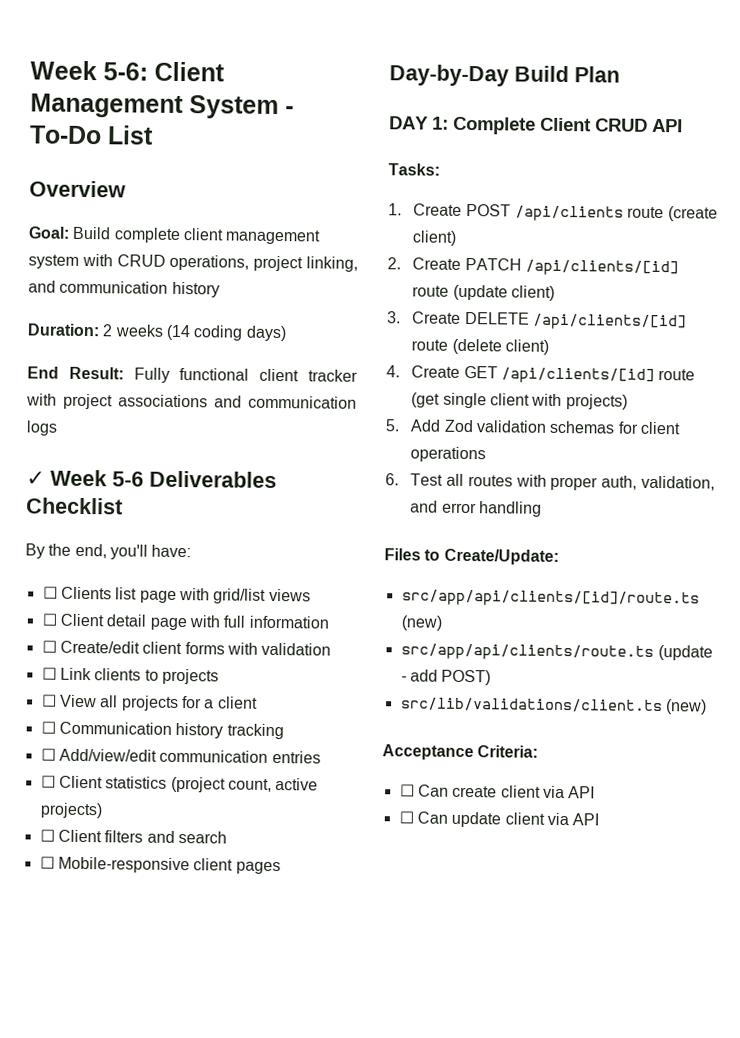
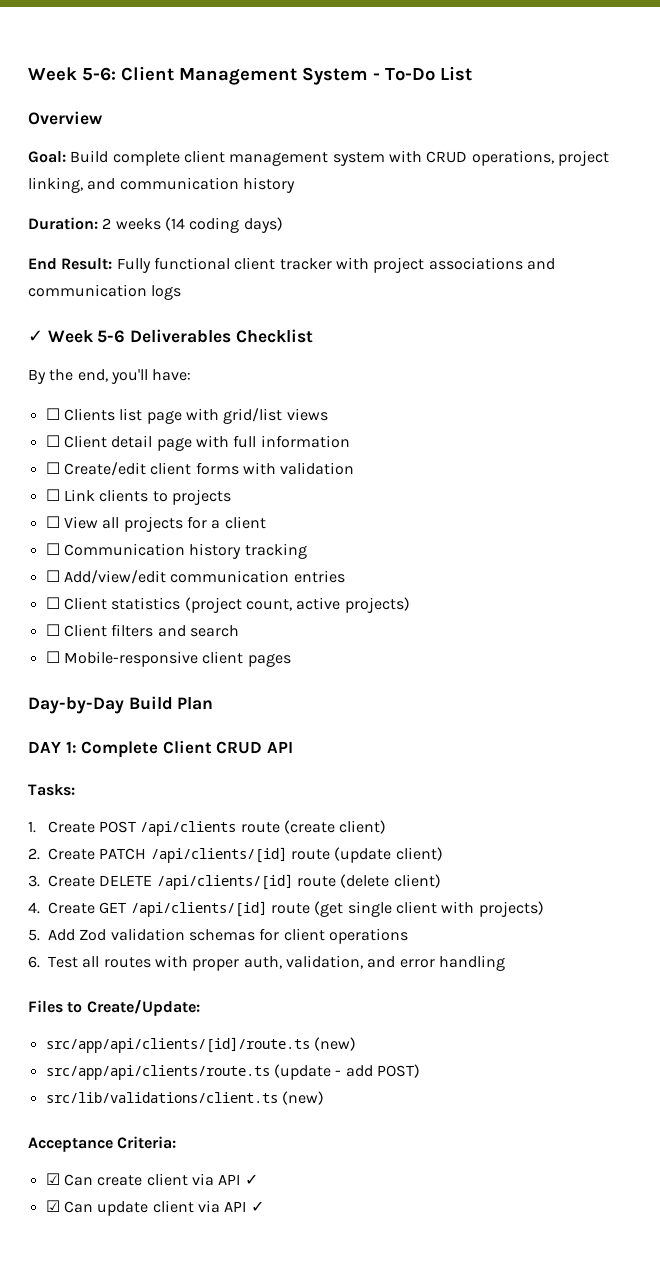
- ☐ Can create client via API
- ☐ Can update client via API
+ ☑ Can create client via API ✓
+ ☑ Can update client via API ✓

